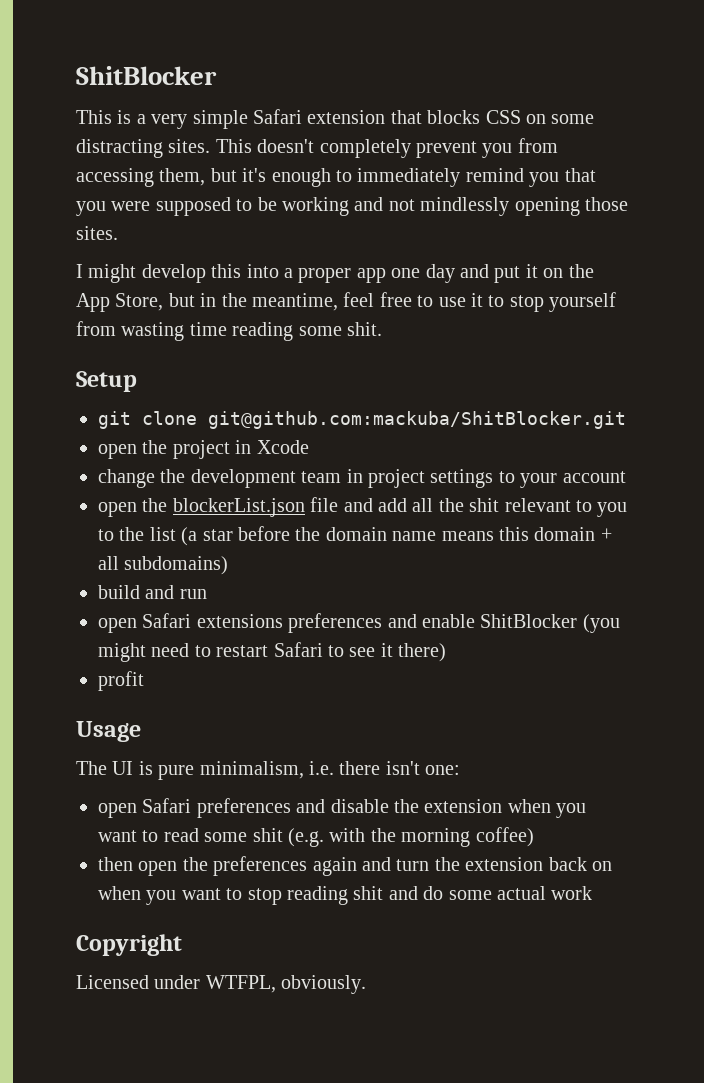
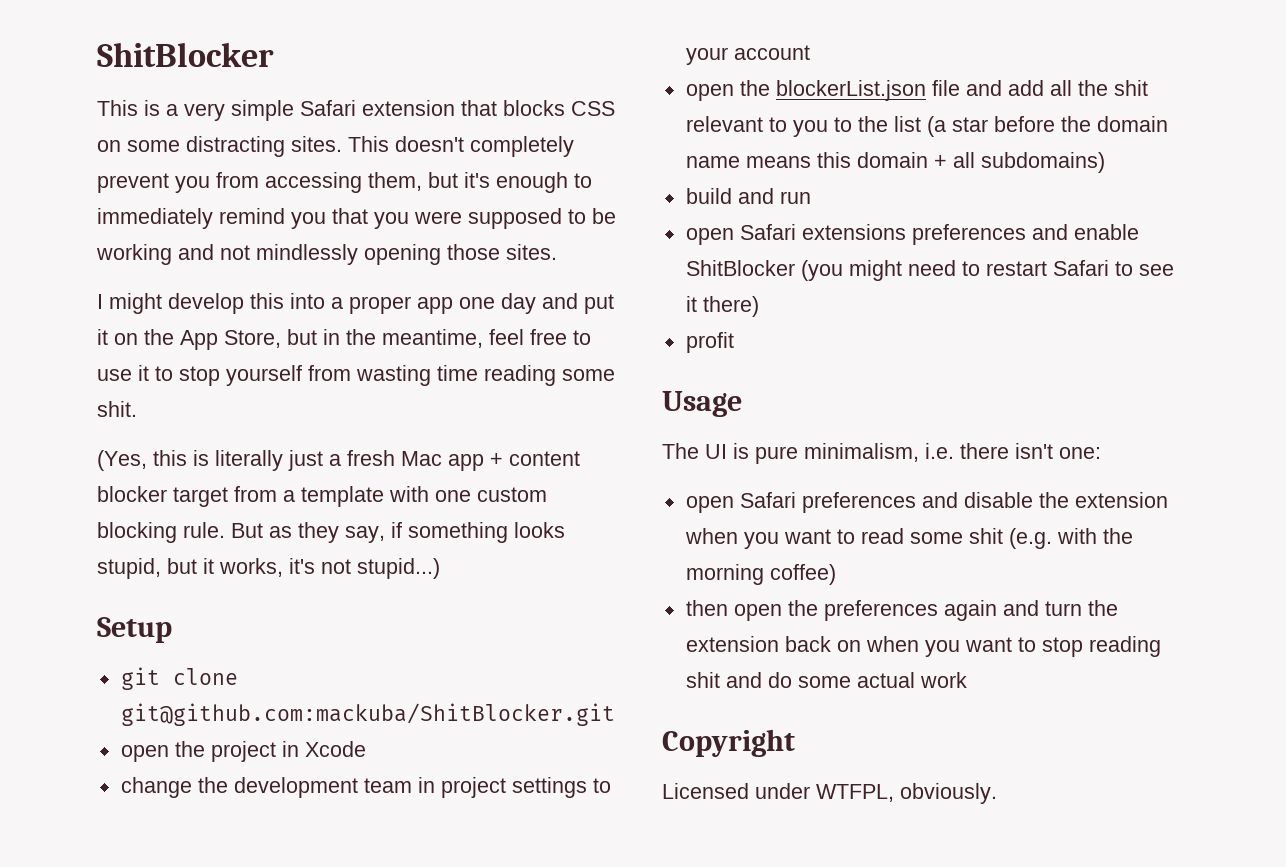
+ (Yes, this is literally just a fresh Mac app + content blocker target from a template with one custom blocking rule. But as they say, if something looks stupid, but it works, it's not stupid...)

